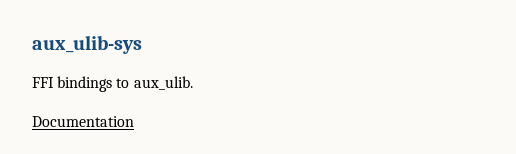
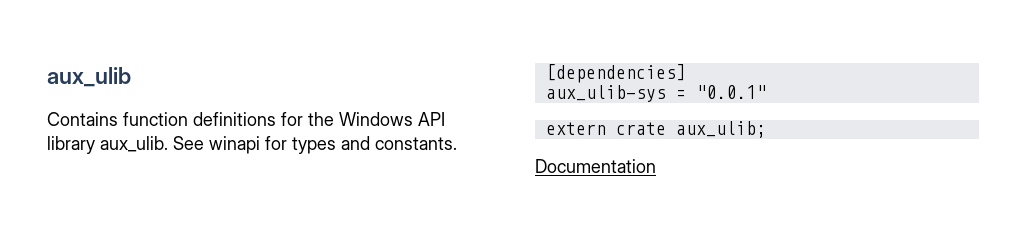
- aux_ulib-sys
- FFI bindings to aux_ulib.
+ aux_ulib
+ Contains function definitions for the Windows API library aux_ulib. See winapi for types and constants.
+ [dependencies]
+ aux_ulib-sys = "0.0.1"
+ extern crate aux_ulib;

